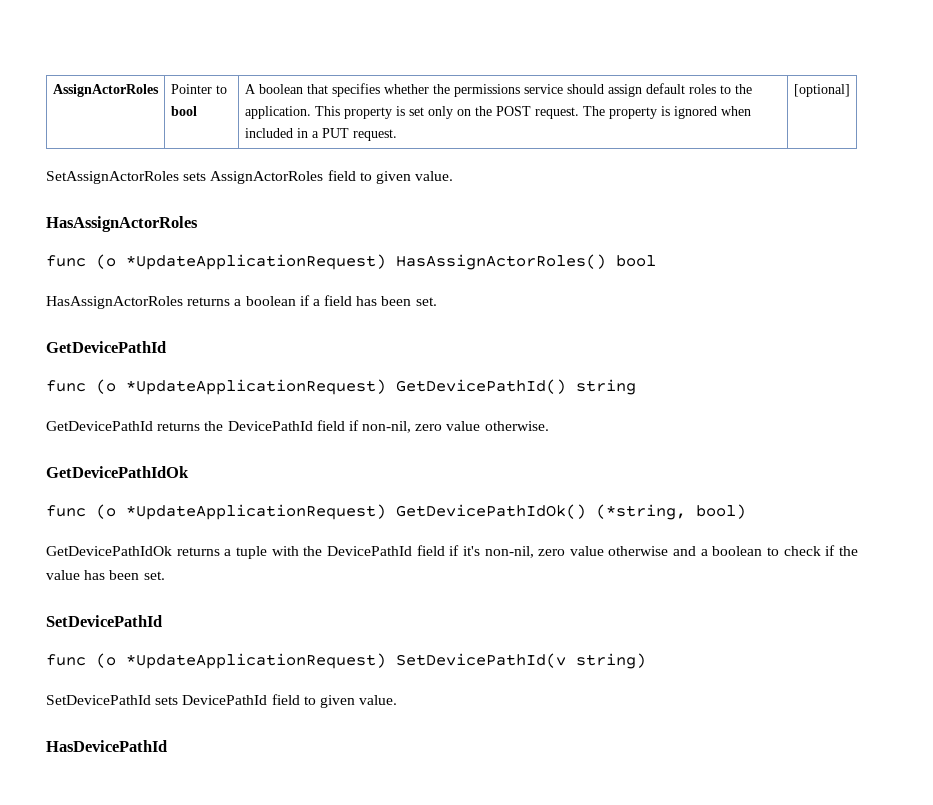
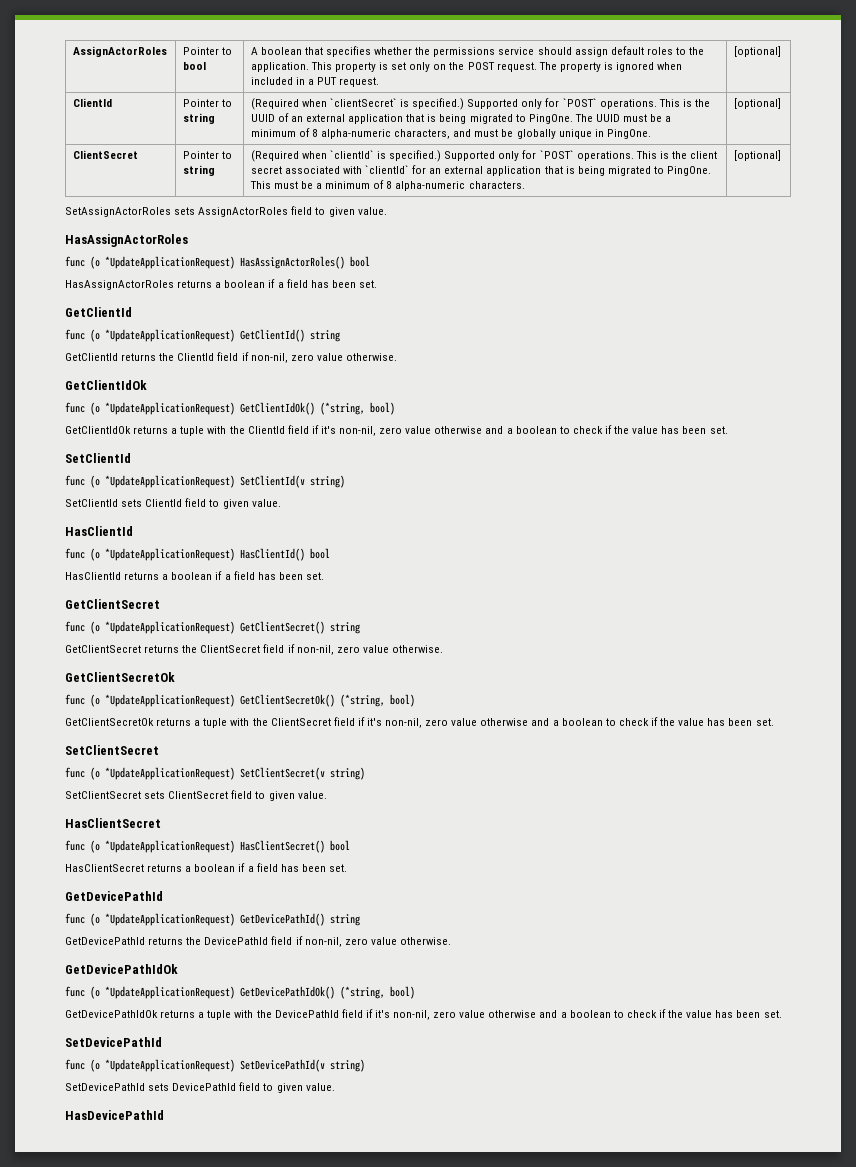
+ ClientId | Pointer to string | (Required when `clientSecret` is specified.) Supported only for `POST` operations. This is the UUID of an external application that is being migrated to PingOne. The UUID must be a minimum of 8 alpha-numeric characters, and must be globally unique in PingOne. | [optional]
+ ClientSecret | Pointer to string | (Required when `clientId` is specified.) Supported only for `POST` operations. This is the client secret associated with `clientId` for an external application that is being migrated to PingOne. This must be a minimum of 8 alpha-numeric characters. | [optional]
  HasAssignActorRoles returns a boolean if a field has been set.
+ GetClientId
+ func (o *UpdateApplicationRequest) GetClientId() string
+ GetClientId returns the ClientId field if non-nil, zero value otherwise.
+ GetClientIdOk
+ func (o *UpdateApplicationRequest) GetClientIdOk() (*string, bool)
+ GetClientIdOk returns a tuple with the ClientId field if it's non-nil, zero value otherwise and a boolean to check if the value has been set.
+ SetClientId
+ func (o *UpdateApplicationRequest) SetClientId(v string)
+ SetClientId sets ClientId field to given value.
+ HasClientId
+ func (o *UpdateApplicationRequest) HasClientId() bool
+ HasClientId returns a boolean if a field has been set.
+ GetClientSecret
+ func (o *UpdateApplicationRequest) GetClientSecret() string
+ GetClientSecret returns the ClientSecret field if non-nil, zero value otherwise.
+ GetClientSecretOk
+ func (o *UpdateApplicationRequest) GetClientSecretOk() (*string, bool)
+ GetClientSecretOk returns a tuple with the ClientSecret field if it's non-nil, zero value otherwise and a boolean to check if the value has been set.
+ SetClientSecret
+ func (o *UpdateApplicationRequest) SetClientSecret(v string)
+ SetClientSecret sets ClientSecret field to given value.
+ HasClientSecret
+ func (o *UpdateApplicationRequest) HasClientSecret() bool
+ HasClientSecret returns a boolean if a field has been set.

